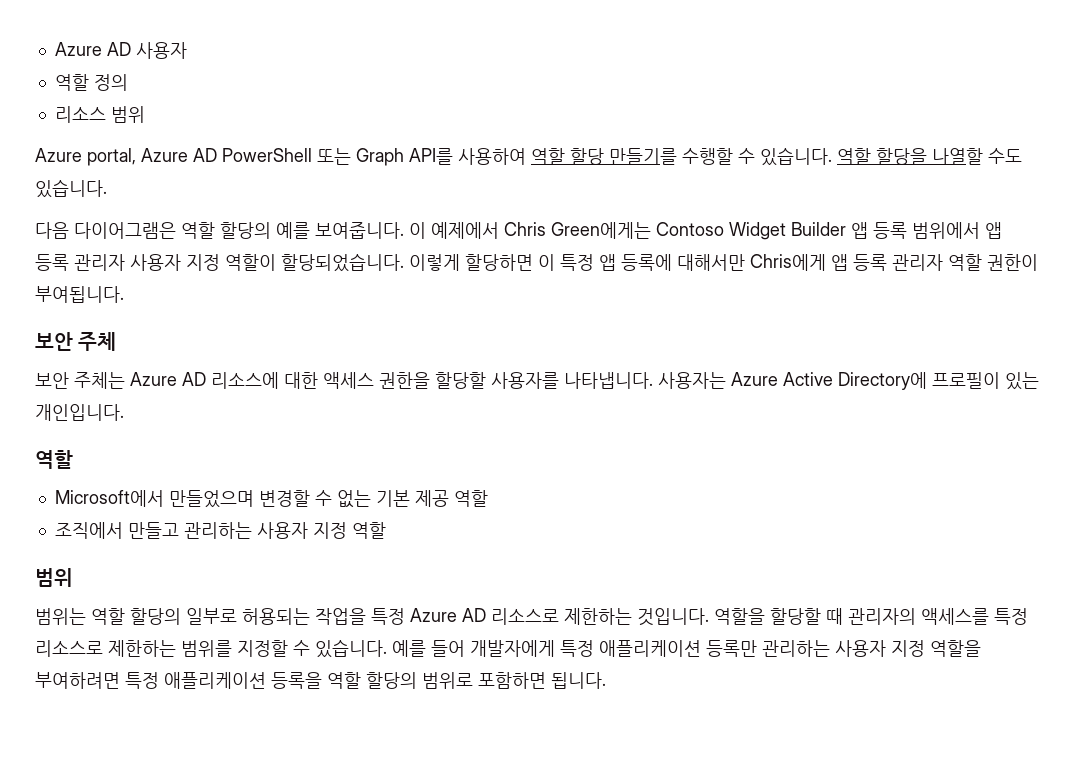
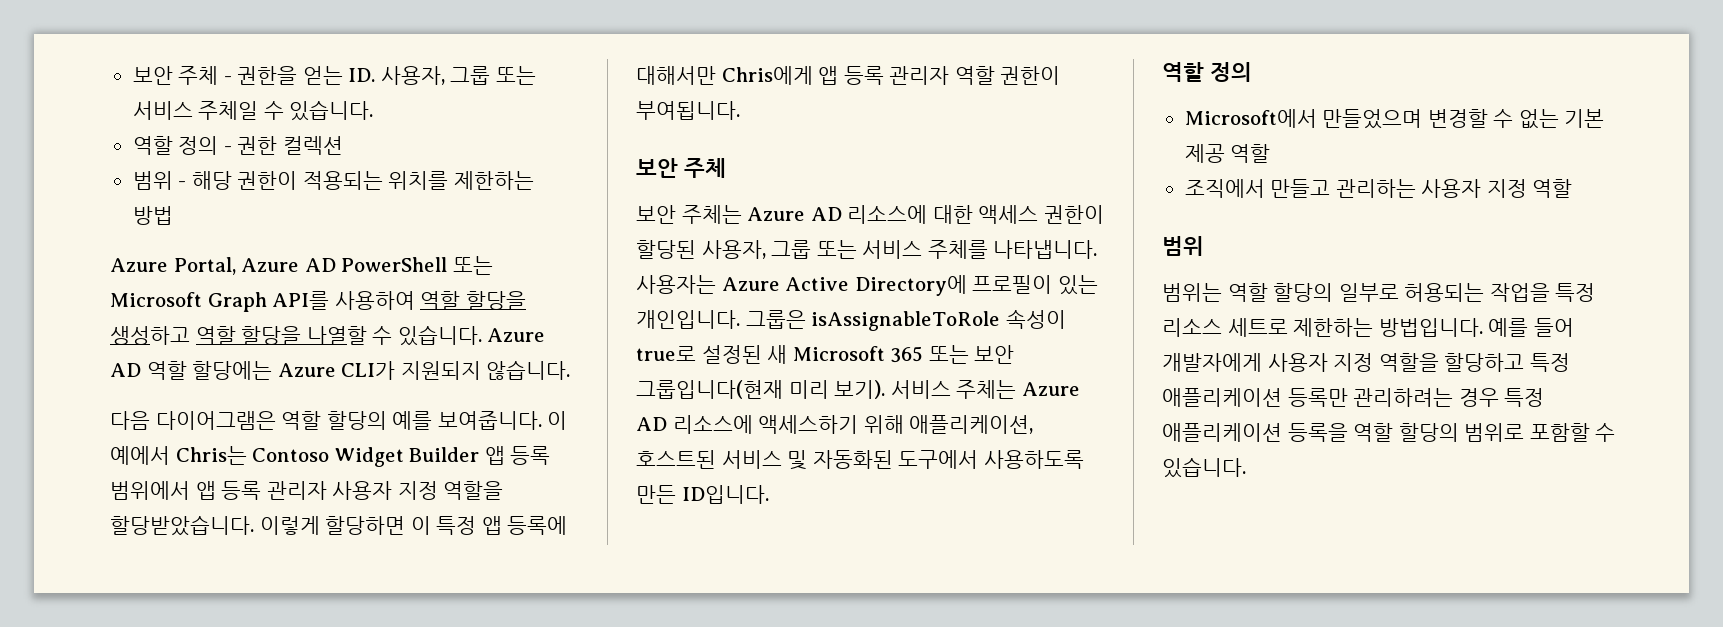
- Azure AD 사용자
- 역할 정의
- 리소스 범위
- Azure portal, Azure AD PowerShell 또는 Graph API를 사용하여 역할 할당 만들기를 수행할 수 있습니다. 역할 할당을 나열할 수도 있습니다.
+ 보안 주체 - 권한을 얻는 ID. 사용자, 그룹 또는 서비스 주체일 수 있습니다.
+ 역할 정의 - 권한 컬렉션
+ 범위 - 해당 권한이 적용되는 위치를 제한하는 방법
+ Azure Portal, Azure AD PowerShell 또는 Microsoft Graph API를 사용하여 역할 할당을 생성하고 역할 할당을 나열할 수 있습니다. Azure AD 역할 할당에는 Azure CLI가 지원되지 않습니다.
- 이 예제에서 Chris Green에게는 Contoso Widget Builder 앱 등록 범위에서 앱 등록 관리자 사용자 지정 역할이 할당되었습니다.
+ 이 예에서 Chris는 Contoso Widget Builder 앱 등록 범위에서 앱 등록 관리자 사용자 지정 역할을 할당받았습니다.
- 보안 주체는 Azure AD 리소스에 대한 액세스 권한을 할당할 사용자를 나타냅니다.
+ 보안 주체는 Azure AD 리소스에 대한 액세스 권한이 할당된 사용자, 그룹 또는 서비스 주체를 나타냅니다.
- 사용자는 Azure Active Directory에 프로필이 있는 개인입니다.
- 역할
+ 사용자는 Azure Active Directory에 프로필이 있는 개인입니다. 그룹은 isAssignableToRole 속성이 true로 설정된 새 Microsoft 365 또는 보안 그룹입니다(현재 미리 보기). 서비스 주체는 Azure AD 리소스에 액세스하기 위해 애플리케이션, 호스트된 서비스 및 자동화된 도구에서 사용하도록 만든 ID입니다.
+ 역할 정의
- 범위는 역할 할당의 일부로 허용되는 작업을 특정 Azure AD 리소스로 제한하는 것입니다. 역할을 할당할 때 관리자의 액세스를 특정 리소스로 제한하는 범위를 지정할 수 있습니다. 예를 들어 개발자에게 특정 애플리케이션 등록만 관리하는 사용자 지정 역할을 부여하려면 특정 애플리케이션 등록을 역할 할당의 범위로 포함하면 됩니다.
+ 범위는 역할 할당의 일부로 허용되는 작업을 특정 리소스 세트로 제한하는 방법입니다. 예를 들어 개발자에게 사용자 지정 역할을 할당하고 특정 애플리케이션 등록만 관리하려는 경우 특정 애플리케이션 등록을 역할 할당의 범위로 포함할 수 있습니다.

